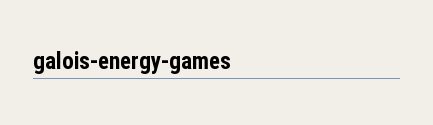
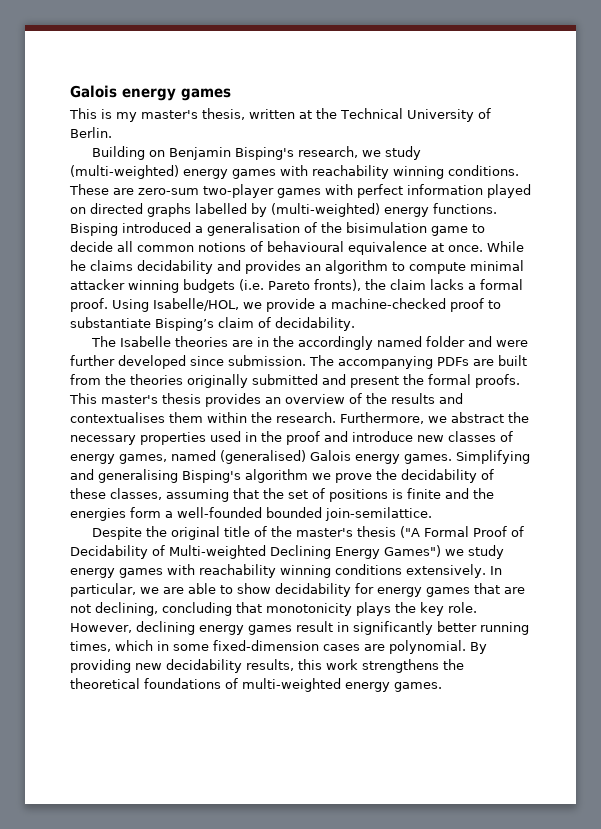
- galois-energy-games
+ Galois energy games
+ This is my master's thesis, written at the Technical University of Berlin.
+ Building on Benjamin Bisping's research, we study (multi-weighted) energy games with reachability winning conditions. These are zero-sum two-player games with perfect information played on directed graphs labelled by (multi-weighted) energy functions. Bisping introduced a generalisation of the bisimulation game to decide all common notions of behavioural equivalence at once. While he claims decidability and provides an algorithm to compute minimal attacker winning budgets (i.e. Pareto fronts), the claim lacks a formal proof. Using Isabelle/HOL, we provide a machine-checked proof to substantiate Bisping’s claim of decidability.
+ The Isabelle theories are in the accordingly named folder and were further developed since submission. The accompanying PDFs are built from the theories originally submitted and present the formal proofs. This master's thesis provides an overview of the results and contextualises them within the research. Furthermore, we abstract the necessary properties used in the proof and introduce new classes of energy games, named (generalised) Galois energy games. Simplifying and generalising Bisping's algorithm we prove the decidability of these classes, assuming that the set of positions is finite and the energies form a well-founded bounded join-semilattice.
+ Despite the original title of the master's thesis ("A Formal Proof of Decidability of Multi-weighted Declining Energy Games") we study energy games with reachability winning conditions extensively. In particular, we are able to show decidability for energy games that are not declining, concluding that monotonicity plays the key role. However, declining energy games result in significantly better running times, which in some fixed-dimension cases are polynomial. By providing new decidability results, this work strengthens the theoretical foundations of multi-weighted energy games.

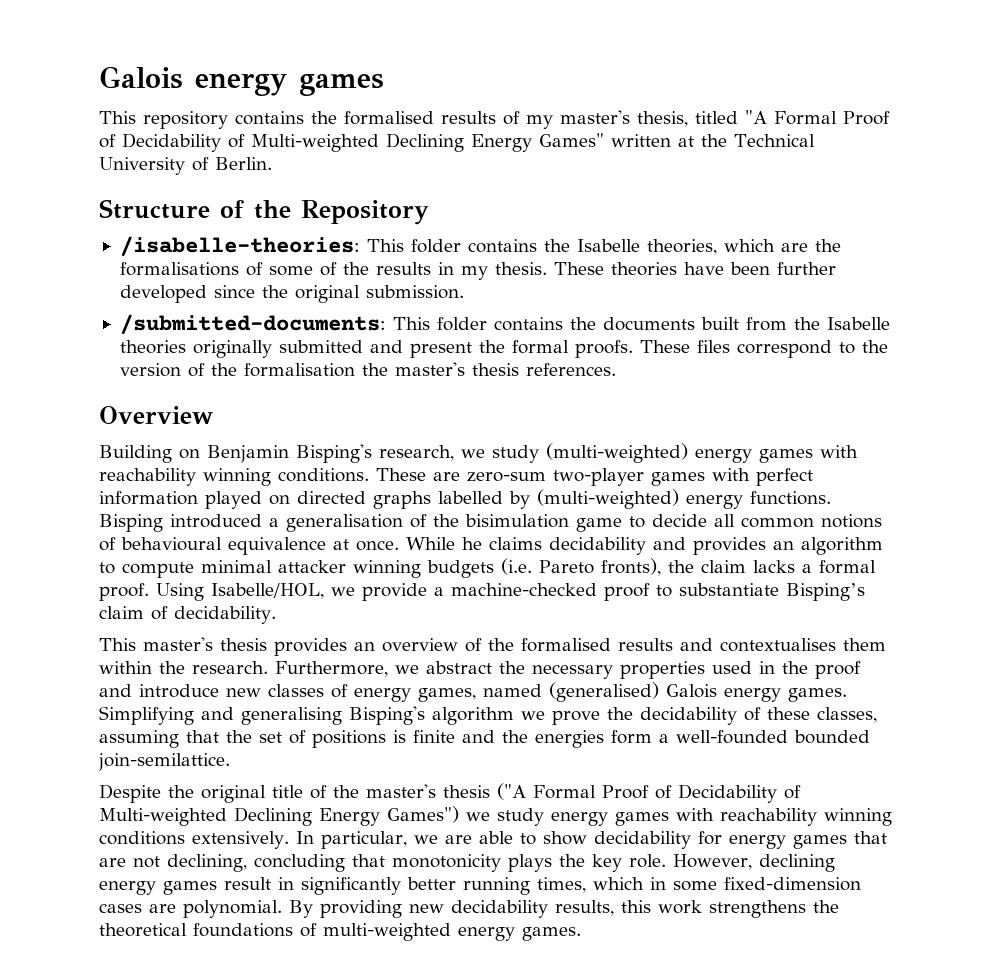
- This is my master's thesis, written at the Technical University of Berlin.
+ This repository contains the formalised results of my master's thesis, titled "A Formal Proof of Decidability of Multi-weighted Declining Energy Games" written at the Technical University of Berlin.
+ Structure of the Repository
+ /isabelle-theories: This folder contains the Isabelle theories, which are the formalisations of some of the results in my thesis. These theories have been further developed since the original submission.
+ /submitted-documents: This folder contains the documents built from the Isabelle theories originally submitted and present the formal proofs. These files correspond to the version of the formalisation the master's thesis references.
+ Overview
- The Isabelle theories are in the accordingly named folder and were further developed since submission. The accompanying PDFs are built from the theories originally submitted and present the formal proofs. This master's thesis provides an overview of the results and contextualises them within the research.
+ This master's thesis provides an overview of the formalised results and contextualises them within the research.

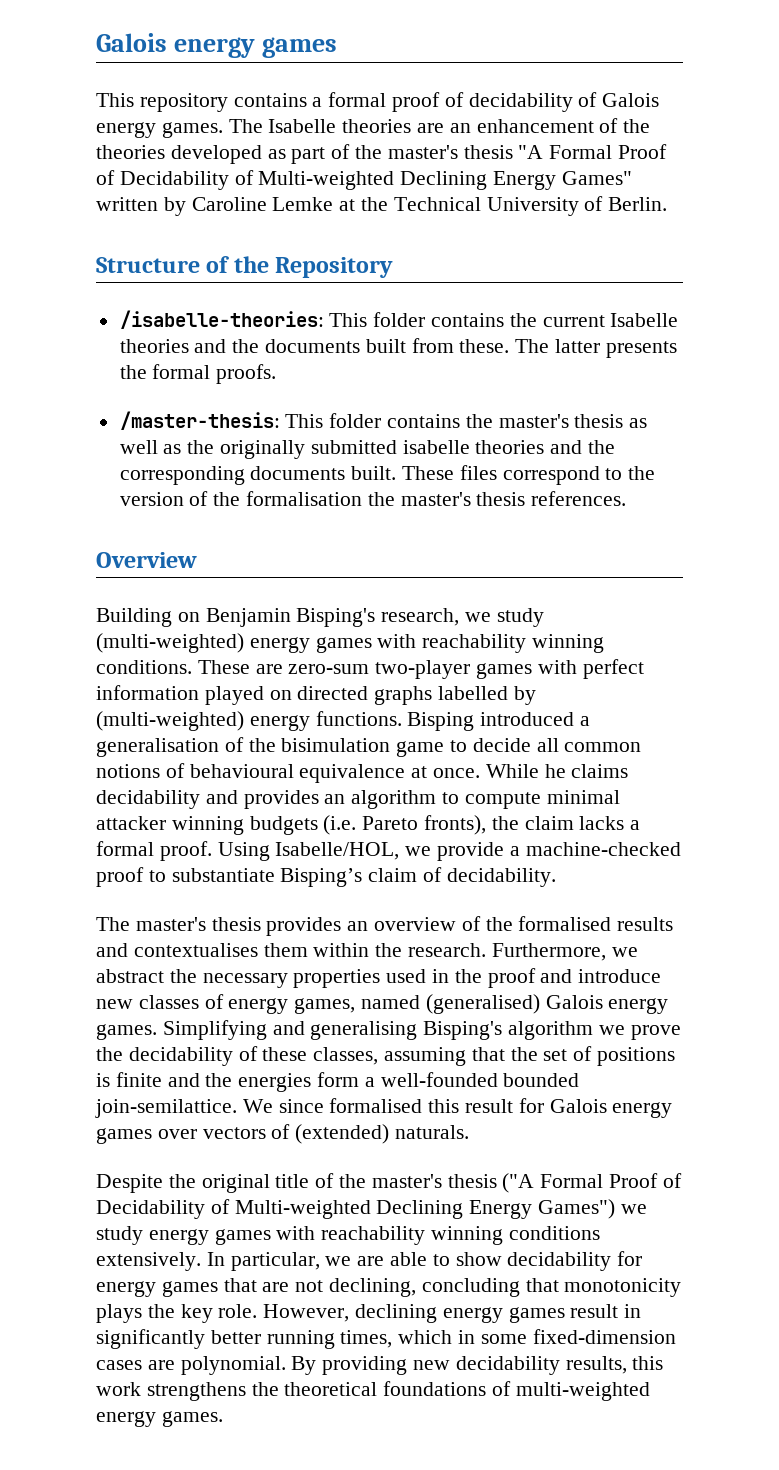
- This repository contains the formalised results of my master's thesis, titled "A Formal Proof of Decidability of Multi-weighted Declining Energy Games" written at the Technical University of Berlin.
+ This repository contains a formal proof of decidability of Galois energy games. The Isabelle theories are an enhancement of the theories developed as part of the master's thesis "A Formal Proof of Decidability of Multi-weighted Declining Energy Games" written by Caroline Lemke at the Technical University of Berlin.
- /isabelle-theories: This folder contains the Isabelle theories, which are the formalisations of some of the results in my thesis. These theories have been further developed since the original submission.
- /submitted-documents: This folder contains the documents built from the Isabelle theories originally submitted and present the formal proofs.
+ /isabelle-theories: This folder contains the current Isabelle theories and the documents built from these. The latter presents the formal proofs.
+ /master-thesis: This folder contains the master's thesis as well as the originally submitted isabelle theories and the corresponding documents built.
- This master's thesis provides an overview of the formalised results and contextualises them within the research.
+ The master's thesis provides an overview of the formalised results and contextualises them within the research.
+ We since formalised this result for Galois energy games over vectors of (extended) naturals.

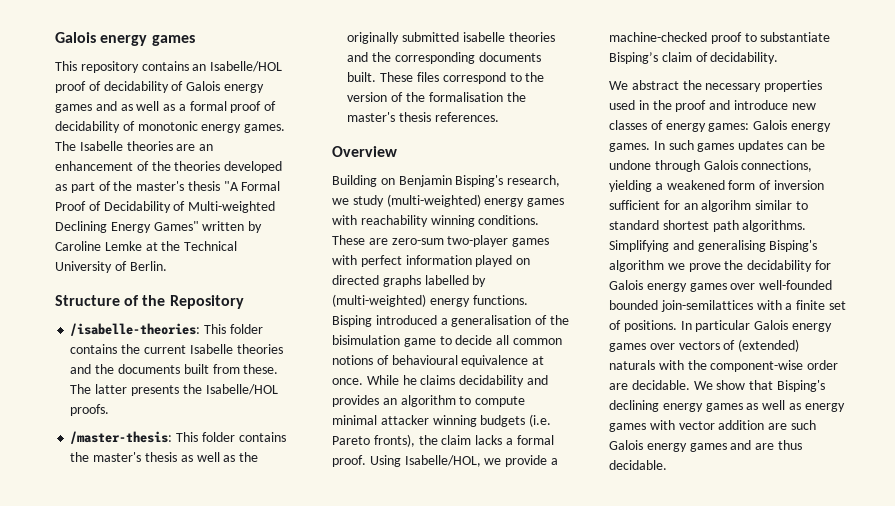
- This repository contains a formal proof of decidability of Galois energy games.
+ This repository contains an Isabelle/HOL proof of decidability of Galois energy games and as well as a formal proof of decidability of monotonic energy games.
- The latter presents the formal proofs.
+ The latter presents the Isabelle/HOL proofs.
- The master's thesis provides an overview of the formalised results and contextualises them within the research. Furthermore, we abstract the necessary properties used in the proof and introduce new classes of energy games, named (generalised) Galois energy games.
+ We abstract the necessary properties used in the proof and introduce new classes of energy games: Galois energy games. In such games updates can be undone through Galois connections, yielding a weakened form of inversion sufficient for an algorihm similar to standard shortest path algorithms.
- Simplifying and generalising Bisping's algorithm we prove the decidability of these classes, assuming that the set of positions is finite and the energies form a well-founded bounded join-semilattice. We since formalised this result for Galois energy games over vectors of (extended) naturals.
- Despite the original title of the master's thesis ("A Formal Proof of Decidability of Multi-weighted Declining Energy Games") we study energy games with reachability winning conditions extensively. In particular, we are able to show decidability for energy games that are not declining, concluding that monotonicity plays the key role. However, declining energy games result in significantly better running times, which in some fixed-dimension cases are polynomial. By providing new decidability results, this work strengthens the theoretical foundations of multi-weighted energy games.
+ Simplifying and generalising Bisping's algorithm we prove the decidability for Galois energy games over well-founded bounded join-semilattices with a finite set of positions. In particular Galois energy games over vectors of (extended) naturals with the component-wise order are decidable. We show that Bisping's declining energy games as well as energy games with vector addition are such Galois energy games and are thus decidable.

